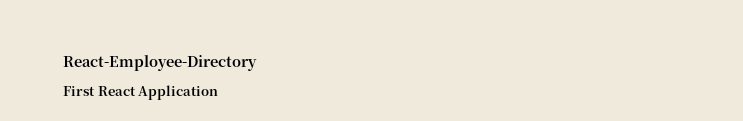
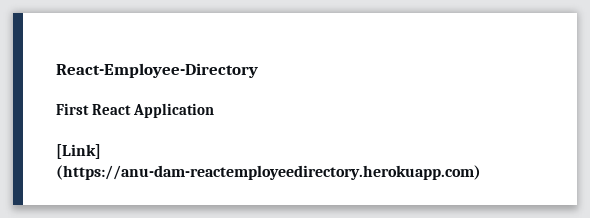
+ [Link] (https://anu-dam-reactemployeedirectory.herokuapp.com)

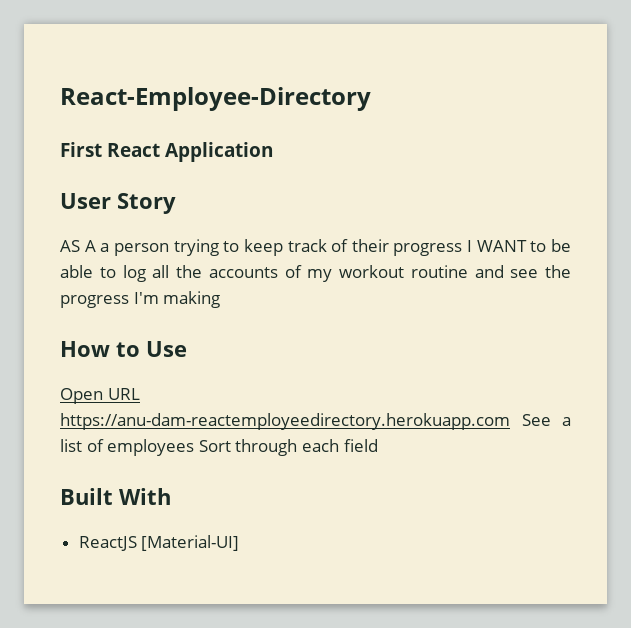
- [Link] (https://anu-dam-reactemployeedirectory.herokuapp.com)
+ User Story
+ AS A a person trying to keep track of their progress I WANT to be able to log all the accounts of my workout routine and see the progress I'm making
+ How to Use
+ Open URL https://anu-dam-reactemployeedirectory.herokuapp.com See a list of employees Sort through each field
+ Built With
+ ReactJS [Material-UI]

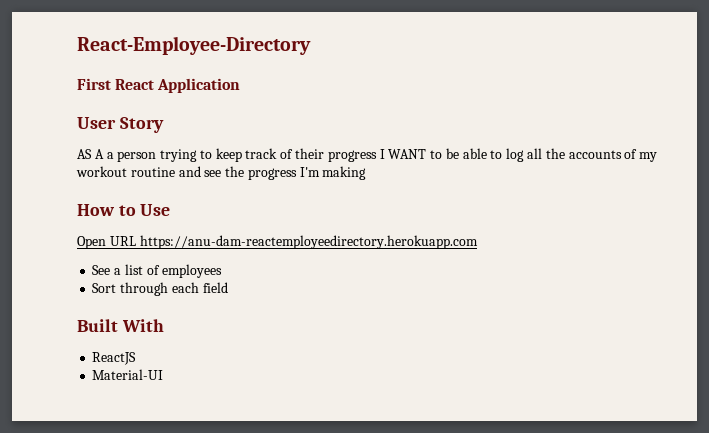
- Open URL https://anu-dam-reactemployeedirectory.herokuapp.com See a list of employees Sort through each field
+ Open URL https://anu-dam-reactemployeedirectory.herokuapp.com
+ See a list of employees
+ Sort through each field
- ReactJS [Material-UI]
+ ReactJS
+ Material-UI

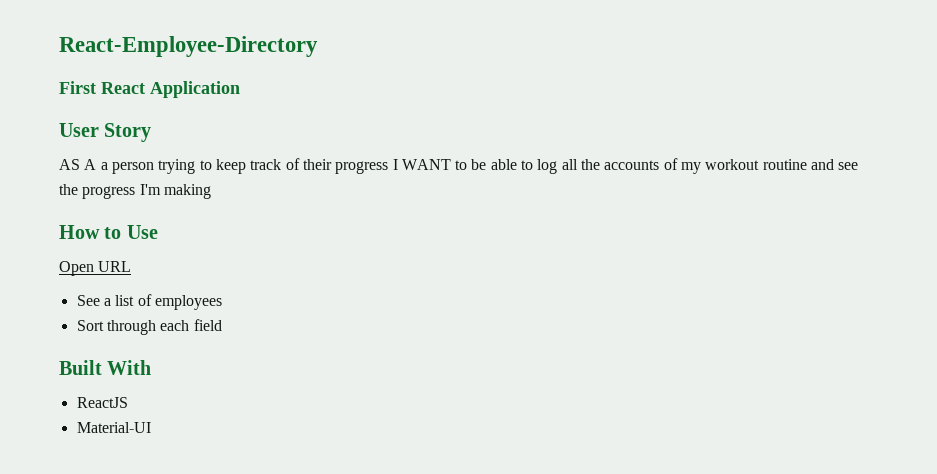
- Open URL https://anu-dam-reactemployeedirectory.herokuapp.com
+ Open URL

